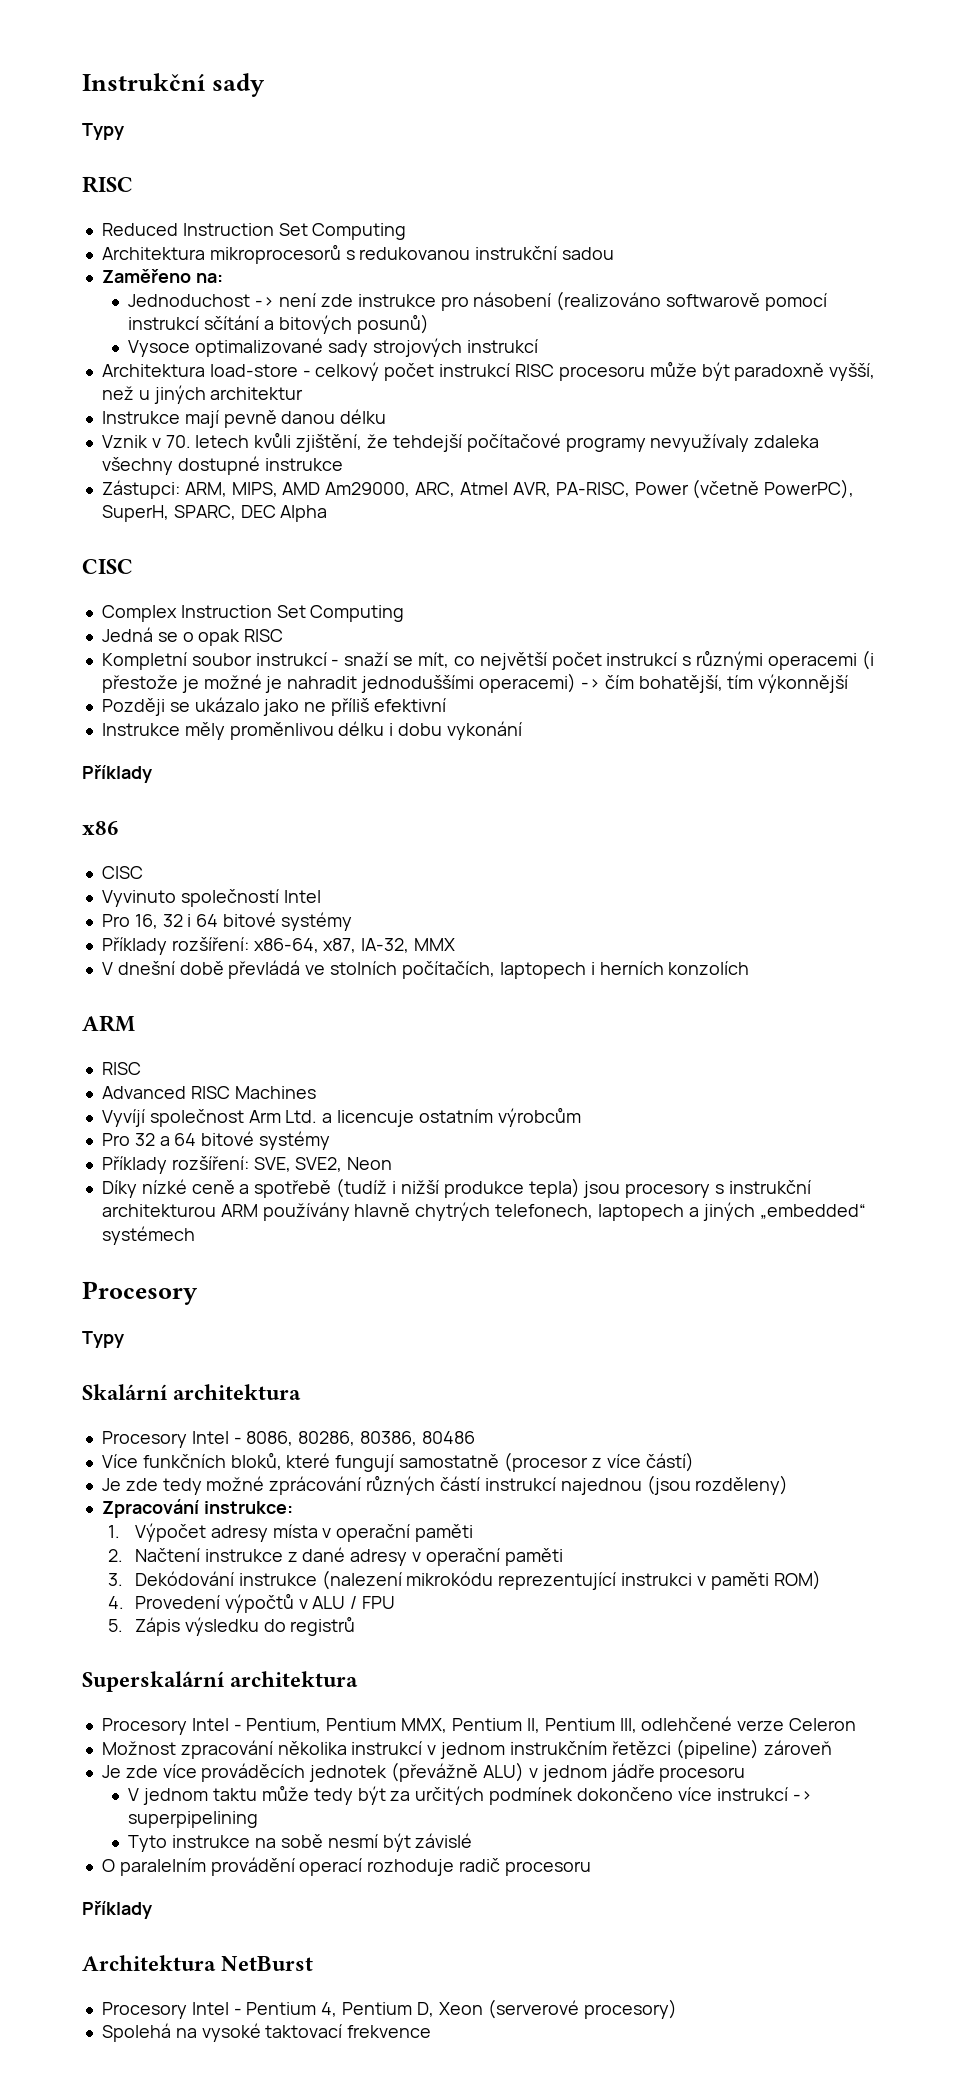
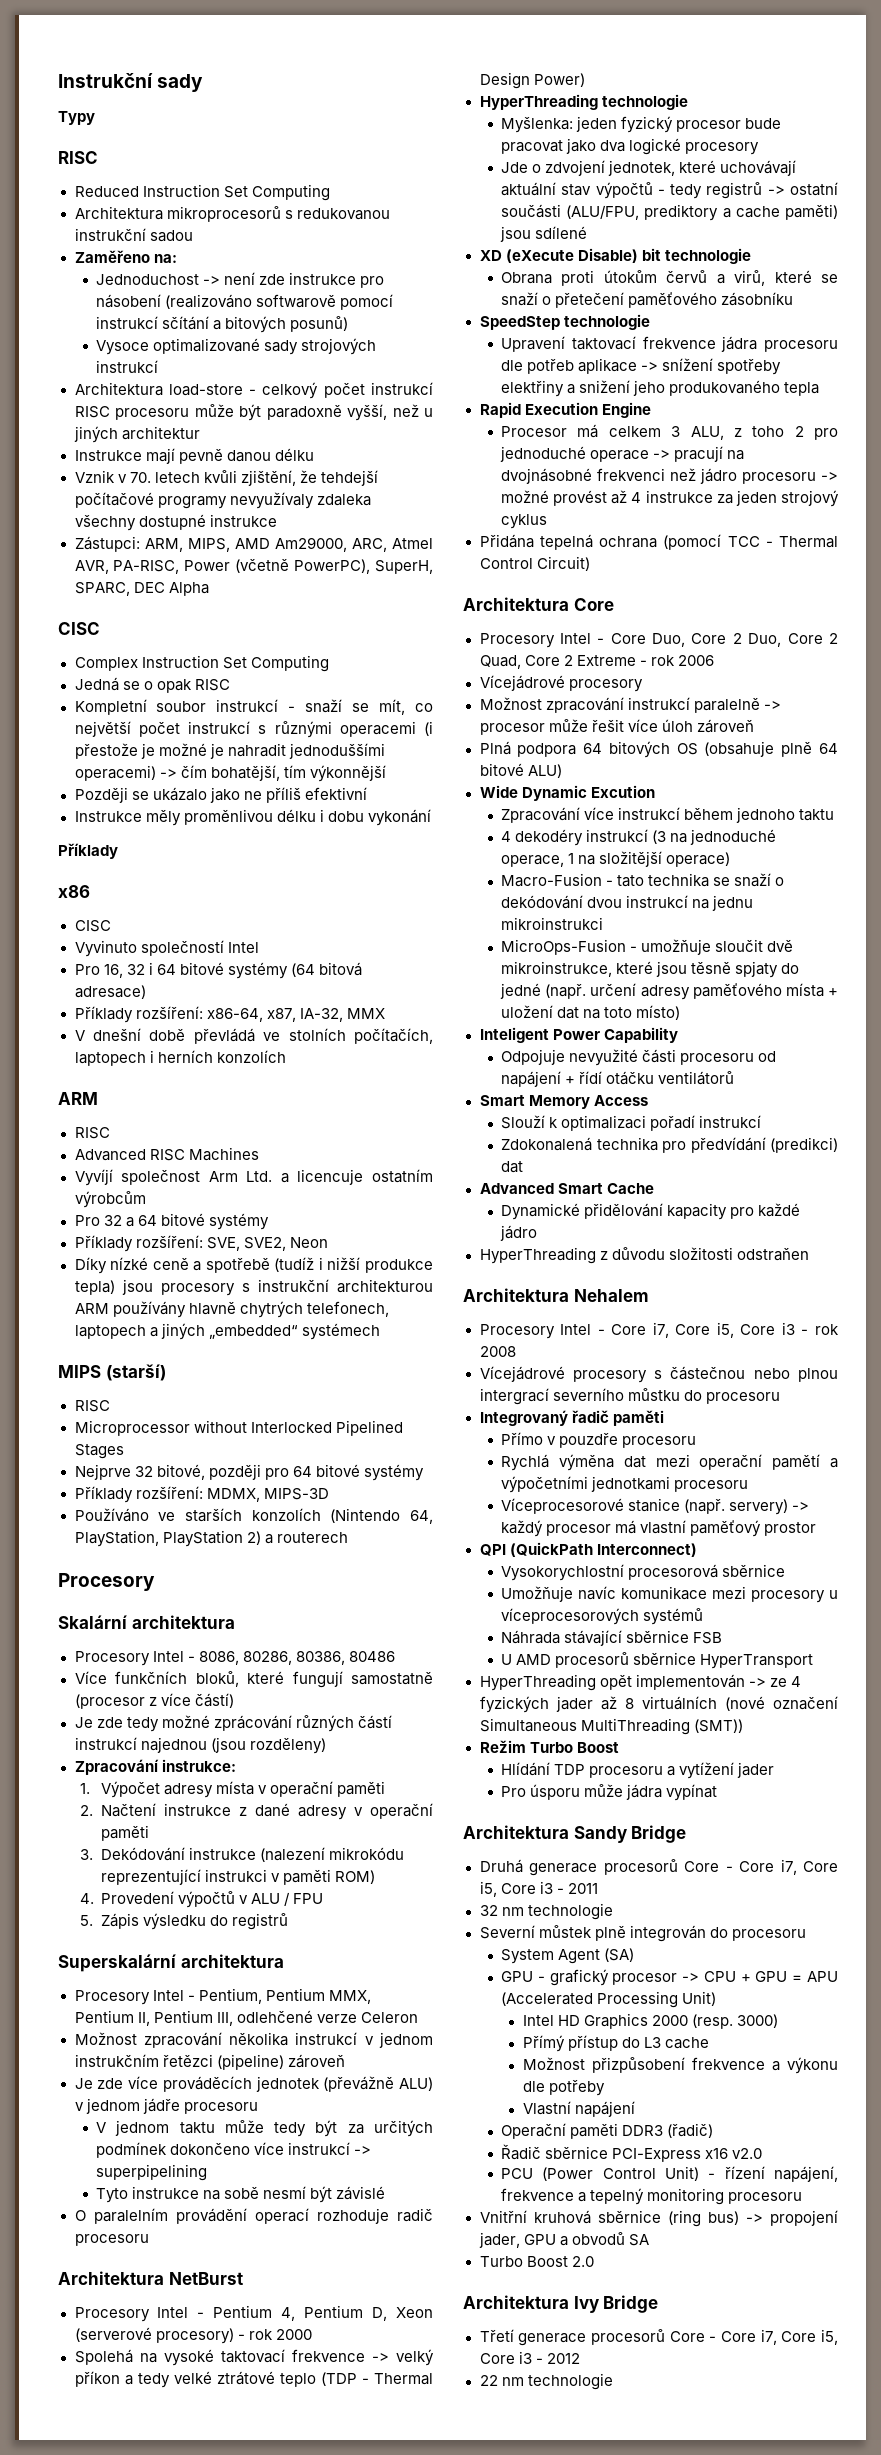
- Pro 16, 32 i 64 bitové systémy
+ Pro 16, 32 i 64 bitové systémy (64 bitová adresace)
  Díky nízké ceně a spotřebě (tudíž i nižší produkce tepla) jsou procesory s instrukční architekturou ARM používány hlavně chytrých telefonech, laptopech a jiných „embedded“ systémech
+ MIPS (starší)
+ RISC
+ Microprocessor without Interlocked Pipelined Stages
+ Nejprve 32 bitové, později pro 64 bitové systémy
+ Příklady rozšíření: MDMX, MIPS-3D
+ Používáno ve starších konzolích (Nintendo 64, PlayStation, PlayStation 2) a routerech
  Procesory
- Typy
  O paralelním provádění operací rozhoduje radič procesoru
- Příklady
- Procesory Intel - Pentium 4, Pentium D, Xeon (serverové procesory)
+ Procesory Intel - Pentium 4, Pentium D, Xeon (serverové procesory) - rok 2000
- Spolehá na vysoké taktovací frekvence
+ Spolehá na vysoké taktovací frekvence -> velký příkon a tedy velké ztrátové teplo (TDP - Thermal Design Power)
+ HyperThreading technologie
+ Myšlenka: jeden fyzický procesor bude pracovat jako dva logické procesory
+ Jde o zdvojení jednotek, které uchovávají aktuální stav výpočtů - tedy registrů -> ostatní součásti (ALU/FPU, prediktory a cache paměti) jsou sdílené
+ XD (eXecute Disable) bit technologie
+ Obrana proti útokům červů a virů, které se snaží o přetečení paměťového zásobníku
+ SpeedStep technologie
+ Upravení taktovací frekvence jádra procesoru dle potřeb aplikace -> snížení spotřeby elektřiny a snižení jeho produkovaného tepla
+ Rapid Execution Engine
+ Procesor má celkem 3 ALU, z toho 2 pro jednoduché operace -> pracují na dvojnásobné frekvenci než jádro procesoru -> možné provést až 4 instrukce za jeden strojový cyklus
+ Přidána tepelná ochrana (pomocí TCC - Thermal Control Circuit)
+ Architektura Core
+ Procesory Intel - Core Duo, Core 2 Duo, Core 2 Quad, Core 2 Extreme - rok 2006
+ Vícejádrové procesory
+ Možnost zpracování instrukcí paralelně -> procesor může řešit více úloh zároveň
+ Plná podpora 64 bitových OS (obsahuje plně 64 bitové ALU)
+ Wide Dynamic Excution
+ Zpracování více instrukcí během jednoho taktu
+ 4 dekodéry instrukcí (3 na jednoduché operace, 1 na složitější operace)
+ Macro-Fusion - tato technika se snaží o dekódování dvou instrukcí na jednu mikroinstrukci
+ MicroOps-Fusion - umožňuje sloučit dvě mikroinstrukce, které jsou těsně spjaty do jedné (např. určení adresy paměťového místa + uložení dat na toto místo)
+ Inteligent Power Capability
+ Odpojuje nevyužité části procesoru od napájení + řídí otáčku ventilátorů
+ Smart Memory Access
+ Slouží k optimalizaci pořadí instrukcí
+ Zdokonalená technika pro předvídání (predikci) dat
+ Advanced Smart Cache
+ Dynamické přidělování kapacity pro každé jádro
+ HyperThreading z důvodu složitosti odstraňen
+ Architektura Nehalem
+ Procesory Intel - Core i7, Core i5, Core i3 - rok 2008
+ Vícejádrové procesory s částečnou nebo plnou intergrací severního můstku do procesoru
+ Integrovaný řadič paměti
+ Přímo v pouzdře procesoru
+ Rychlá výměna dat mezi operační pamětí a výpočetními jednotkami procesoru
+ Víceprocesorové stanice (např. servery) -> každý procesor má vlastní paměťový prostor
+ QPI (QuickPath Interconnect)
+ Vysokorychlostní procesorová sběrnice
+ Umožňuje navíc komunikace mezi procesory u víceprocesorových systémů
+ Náhrada stávající sběrnice FSB
+ U AMD procesorů sběrnice HyperTransport
+ HyperThreading opět implementován -> ze 4 fyzických jader až 8 virtuálních (nové označení Simultaneous MultiThreading (SMT))
+ Režim Turbo Boost
+ Hlídání TDP procesoru a vytížení jader
+ Pro úsporu může jádra vypínat
+ Architektura Sandy Bridge
+ Druhá generace procesorů Core - Core i7, Core i5, Core i3 - 2011
+ 32 nm technologie
+ Severní můstek plně integrován do procesoru
+ System Agent (SA)
+ GPU - grafický procesor -> CPU + GPU = APU (Accelerated Processing Unit)
+ Intel HD Graphics 2000 (resp. 3000)
+ Přímý přístup do L3 cache
+ Možnost přizpůsobení frekvence a výkonu dle potřeby
+ Vlastní napájení
+ Operační paměti DDR3 (řadič)
+ Řadič sběrnice PCI-Express x16 v2.0
+ PCU (Power Control Unit) - řízení napájení, frekvence a tepelný monitoring procesoru
+ Vnitřní kruhová sběrnice (ring bus) -> propojení jader, GPU a obvodů SA
+ Turbo Boost 2.0
+ Architektura Ivy Bridge
+ Třetí generace procesorů Core - Core i7, Core i5, Core i3 - 2012
+ 22 nm technologie

